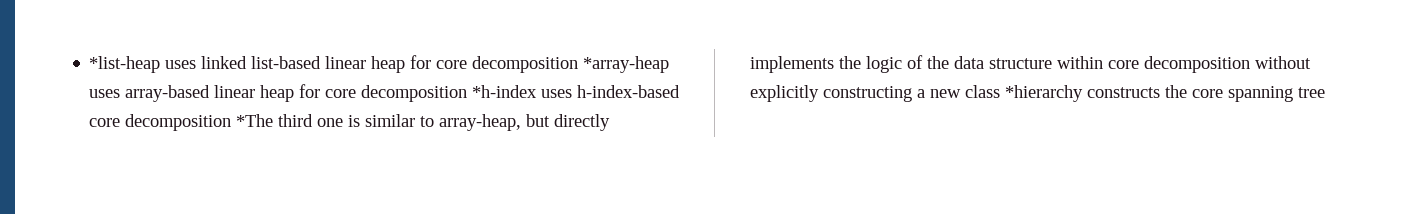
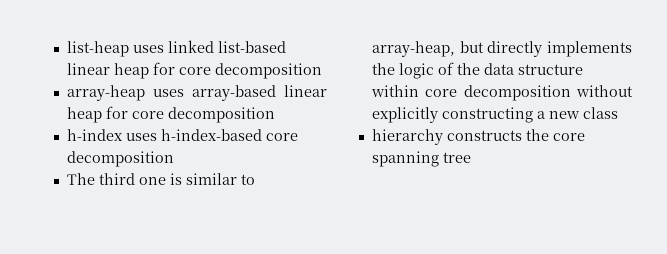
- *list-heap uses linked list-based linear heap for core decomposition *array-heap uses array-based linear heap for core decomposition *h-index uses h-index-based core decomposition *The third one is similar to array-heap, but directly implements the logic of the data structure within core decomposition without explicitly constructing a new class *hierarchy constructs the core spanning tree
+ list-heap uses linked list-based linear heap for core decomposition
+ array-heap uses array-based linear heap for core decomposition
+ h-index uses h-index-based core decomposition
+ The third one is similar to array-heap, but directly implements the logic of the data structure within core decomposition without explicitly constructing a new class
+ hierarchy constructs the core spanning tree

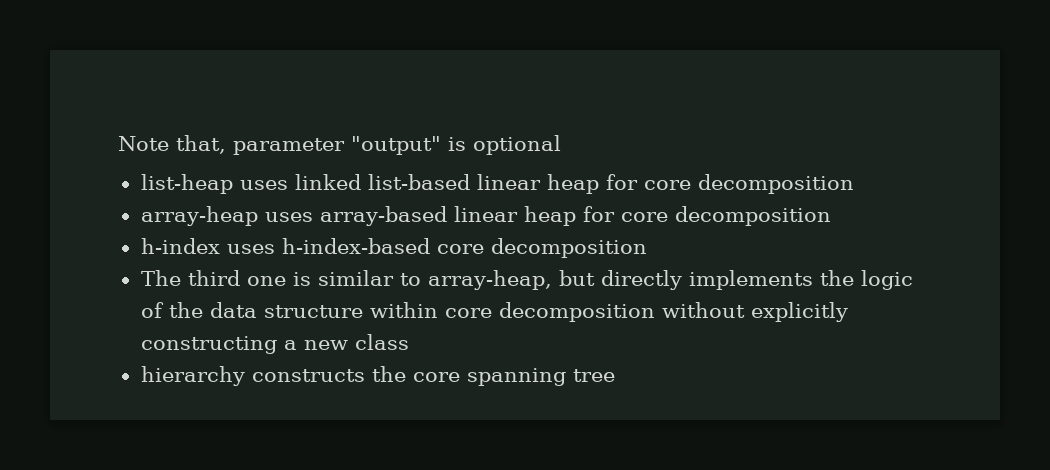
+ Note that, parameter "output" is optional

